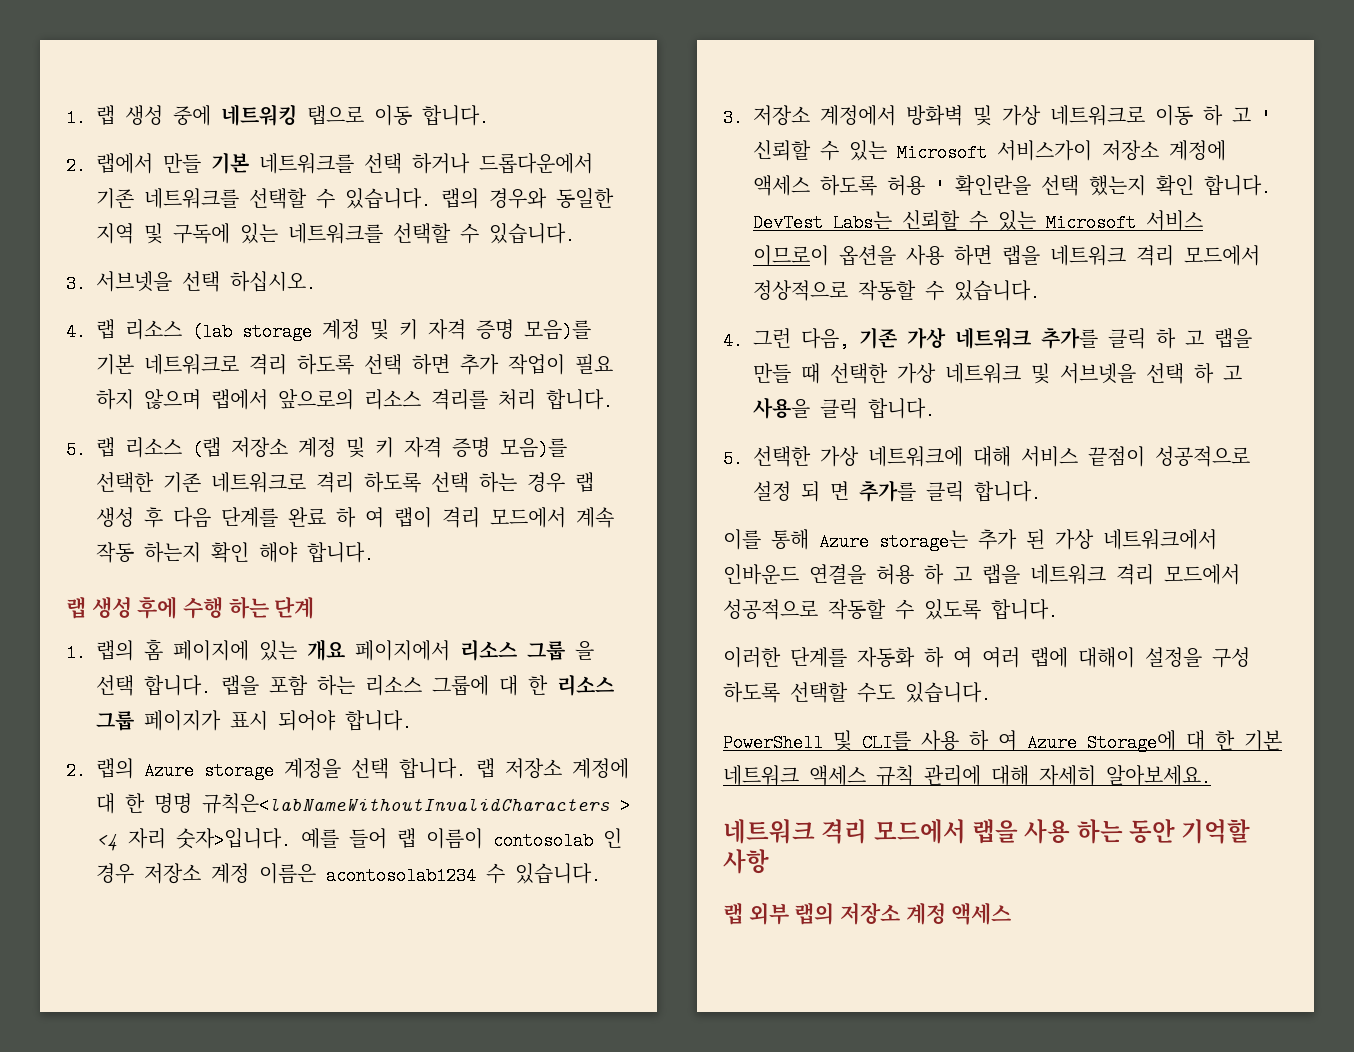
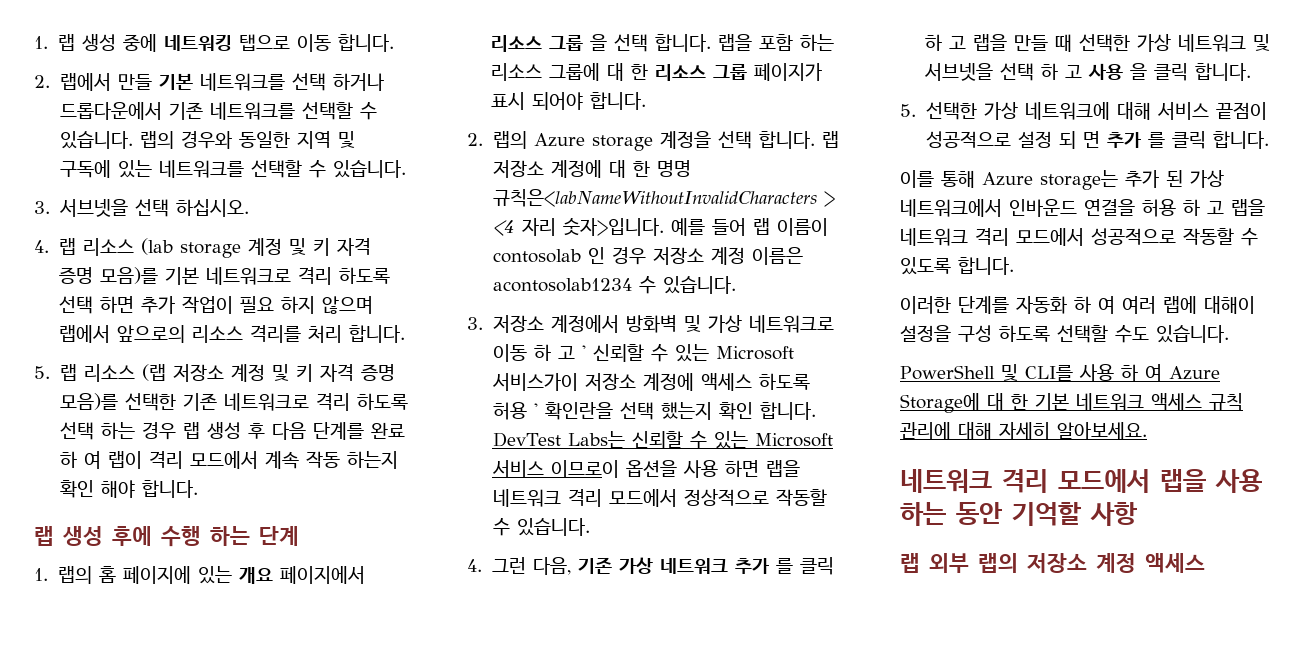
- 4. 그런 다음, 기존 가상 네트워크 추가를 클릭 하 고 랩을 만들 때 선택한 가상 네트워크 및 서브넷을 선택 하 고 사용을 클릭 합니다.
+ 4. 그런 다음, 기존 가상 네트워크 추가 를 클릭 하 고 랩을 만들 때 선택한 가상 네트워크 및 서브넷을 선택 하 고 사용 을 클릭 합니다.
- 5. 선택한 가상 네트워크에 대해 서비스 끝점이 성공적으로 설정 되 면 추가를 클릭 합니다.
+ 5. 선택한 가상 네트워크에 대해 서비스 끝점이 성공적으로 설정 되 면 추가 를 클릭 합니다.

